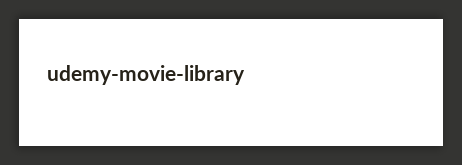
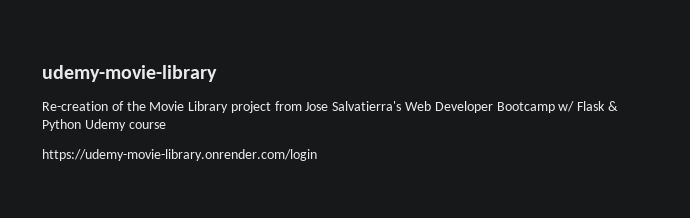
+ Re-creation of the Movie Library project from Jose Salvatierra's Web Developer Bootcamp w/ Flask & Python Udemy course
+ https://udemy-movie-library.onrender.com/login

